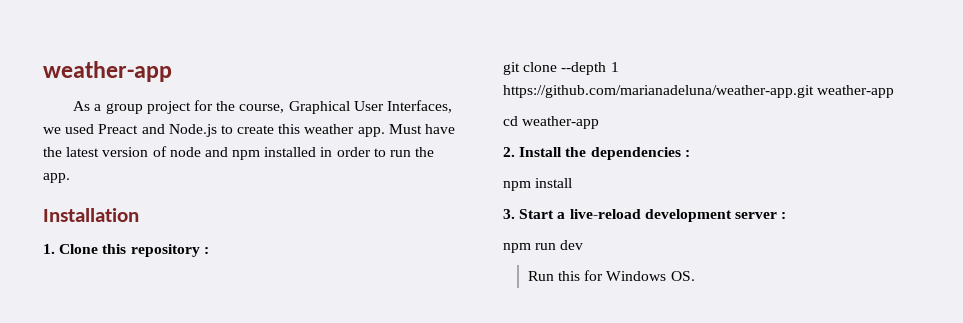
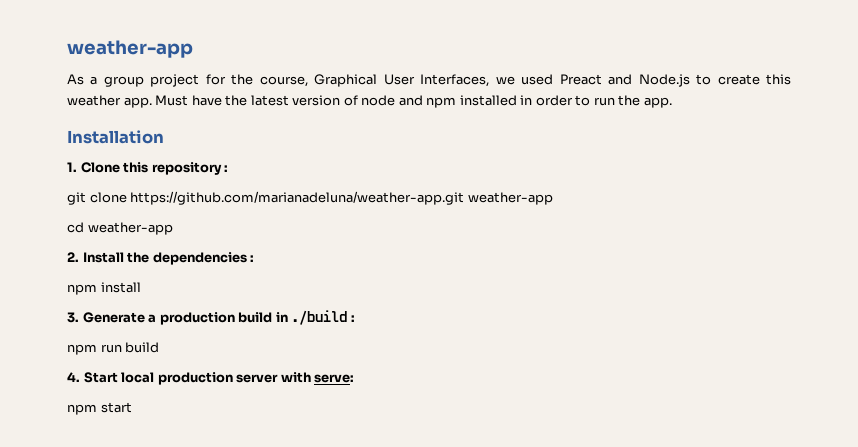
- git clone --depth 1 https://github.com/marianadeluna/weather-app.git weather-app
+ git clone https://github.com/marianadeluna/weather-app.git weather-app
- 3. Start a live-reload development server :
- npm run dev
- Run this for Windows OS.
+ 3. Generate a production build in ./build :
+ npm run build
+ 4. Start local production server with serve:
+ npm start

